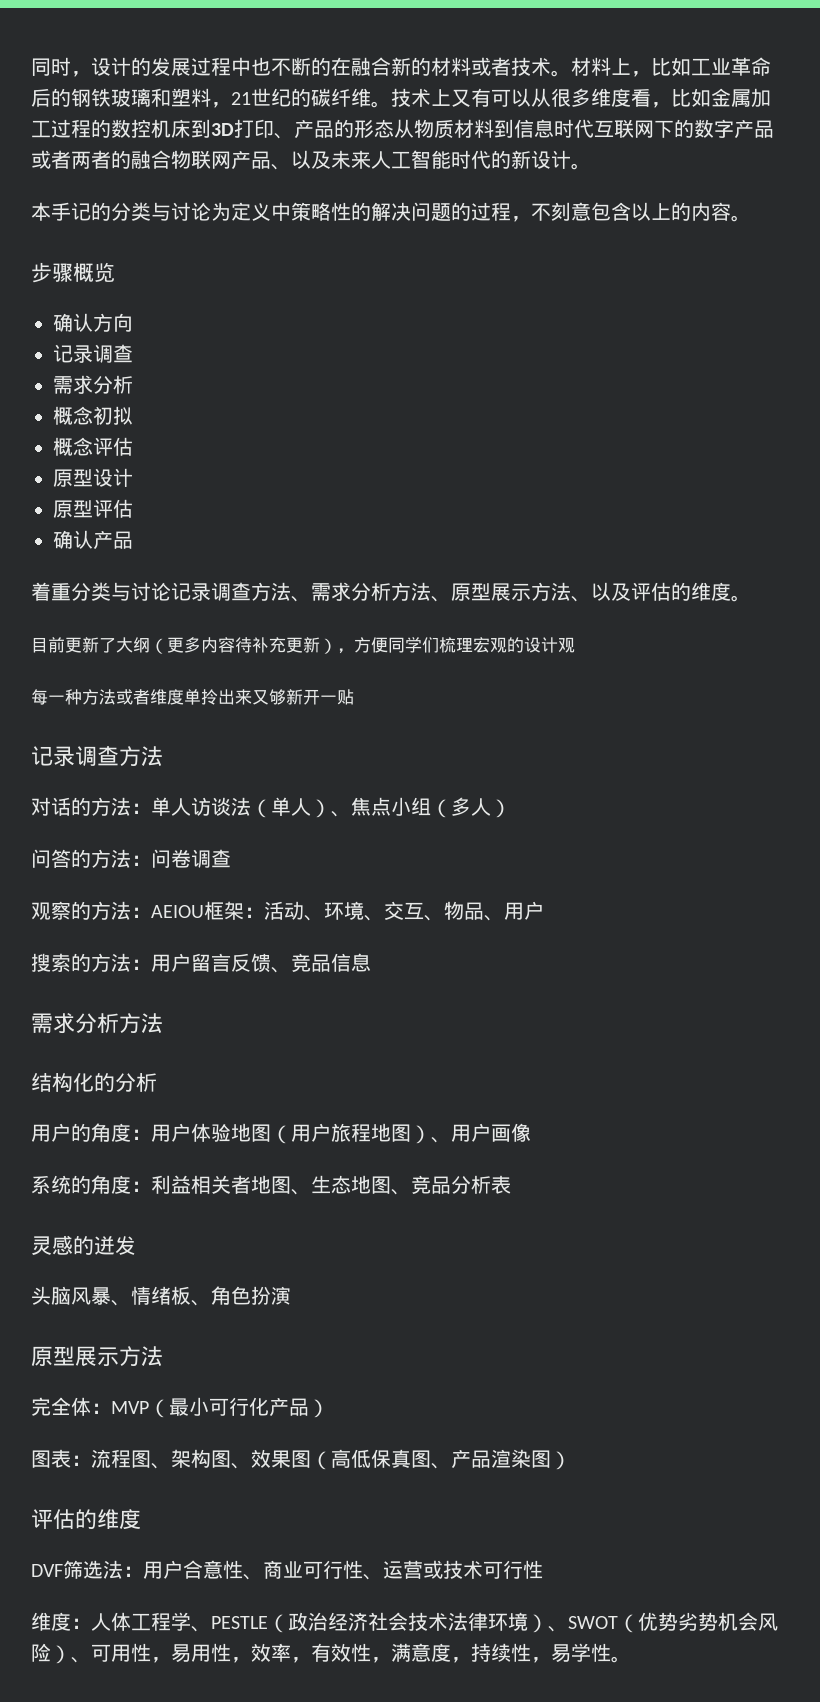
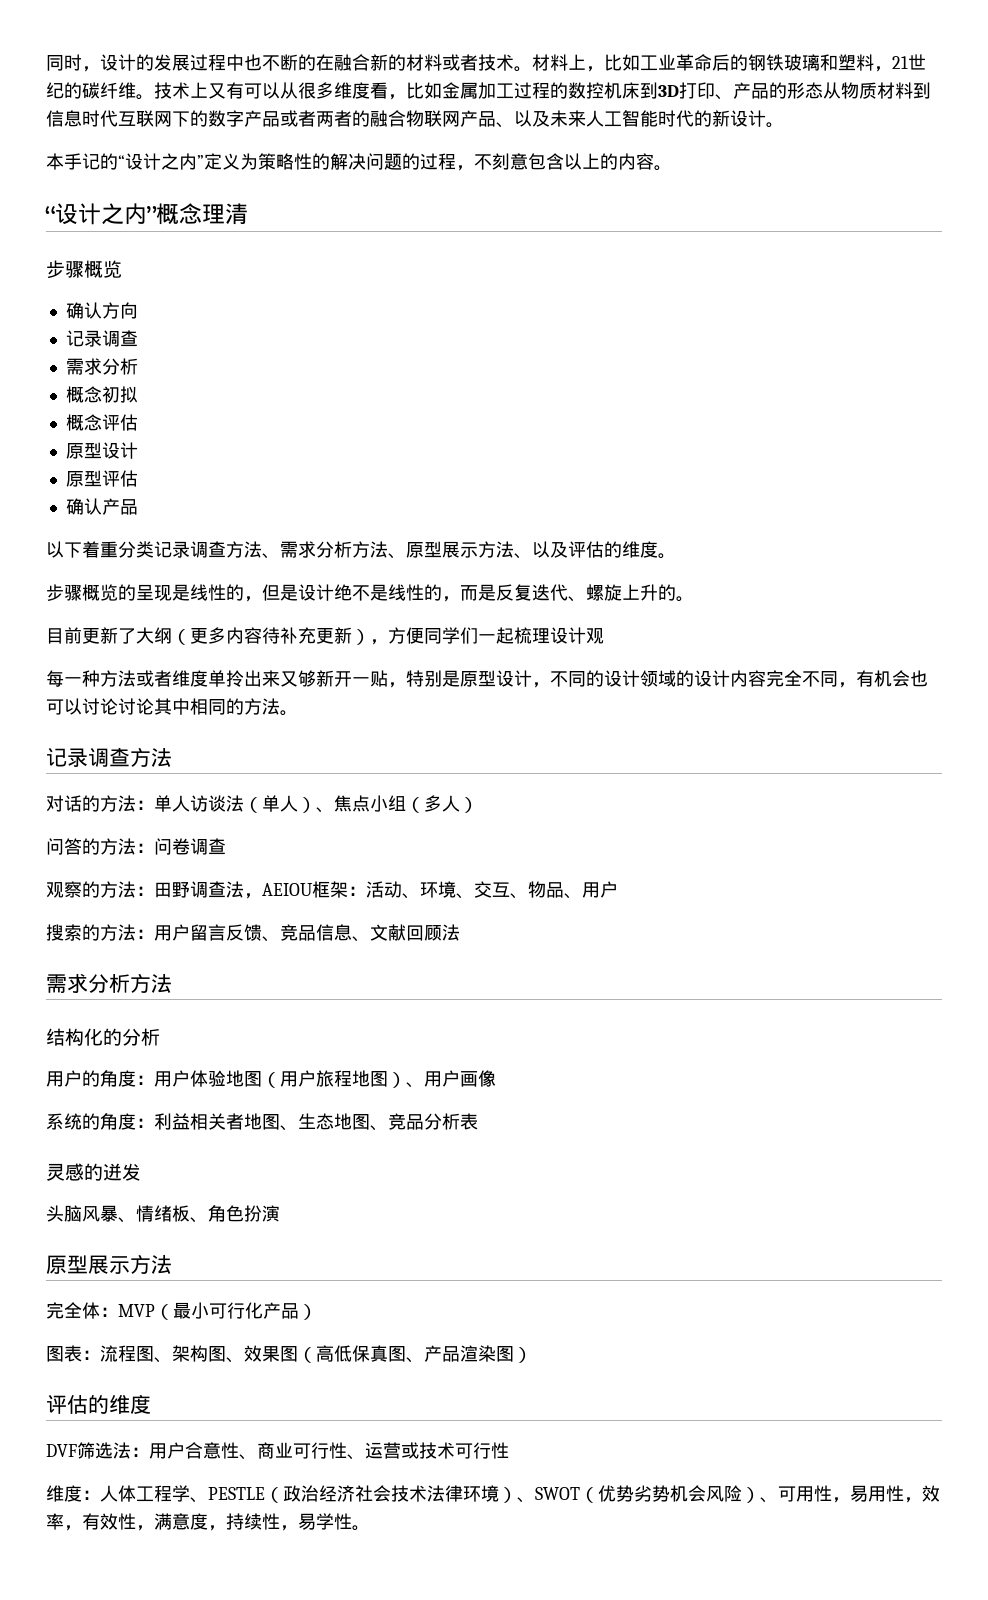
- 本手记的分类与讨论为定义中策略性的解决问题的过程，不刻意包含以上的内容。
+ 本手记的“设计之内”定义为策略性的解决问题的过程，不刻意包含以上的内容。
+ “设计之内”概念理清
- 着重分类与讨论记录调查方法、需求分析方法、原型展示方法、以及评估的维度。
+ 以下着重分类记录调查方法、需求分析方法、原型展示方法、以及评估的维度。
+ 步骤概览的呈现是线性的，但是设计绝不是线性的，而是反复迭代、螺旋上升的。
- 目前更新了大纲（更多内容待补充更新），方便同学们梳理宏观的设计观
+ 目前更新了大纲（更多内容待补充更新），方便同学们一起梳理设计观
- 每一种方法或者维度单拎出来又够新开一贴
+ 每一种方法或者维度单拎出来又够新开一贴，特别是原型设计，不同的设计领域的设计内容完全不同，有机会也可以讨论讨论其中相同的方法。
- 观察的方法：AEIOU框架：活动、环境、交互、物品、用户
+ 观察的方法：田野调查法，AEIOU框架：活动、环境、交互、物品、用户
- 搜索的方法：用户留言反馈、竞品信息
+ 搜索的方法：用户留言反馈、竞品信息、文献回顾法

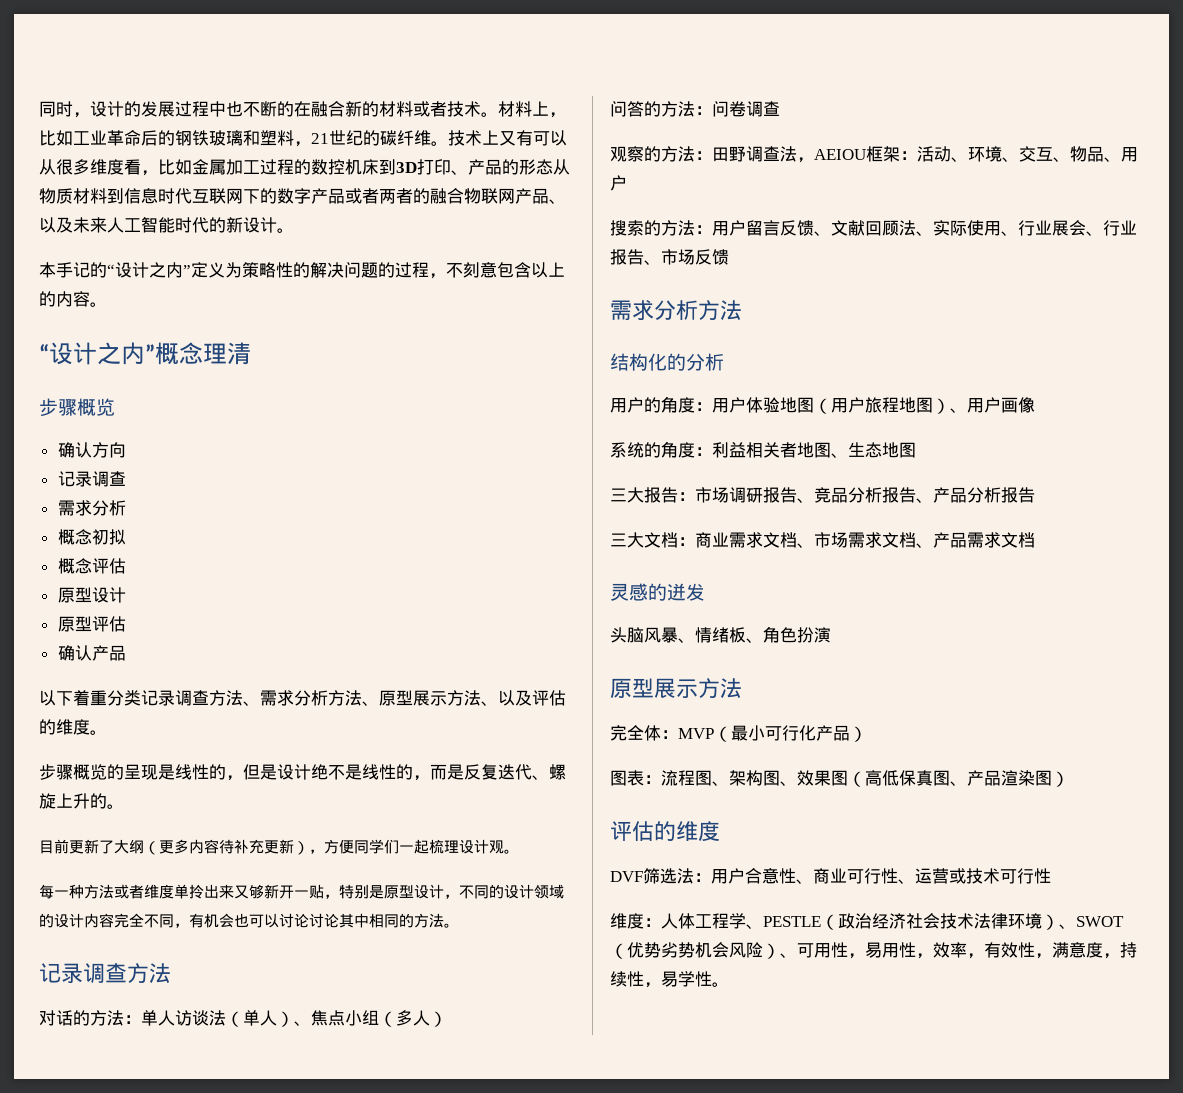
- 目前更新了大纲（更多内容待补充更新），方便同学们一起梳理设计观
+ 目前更新了大纲（更多内容待补充更新），方便同学们一起梳理设计观。
- 搜索的方法：用户留言反馈、竞品信息、文献回顾法
+ 搜索的方法：用户留言反馈、文献回顾法、实际使用、行业展会、行业报告、市场反馈
- 系统的角度：利益相关者地图、生态地图、竞品分析表
+ 系统的角度：利益相关者地图、生态地图
+ 三大报告：市场调研报告、竞品分析报告、产品分析报告
+ 三大文档：商业需求文档、市场需求文档、产品需求文档

